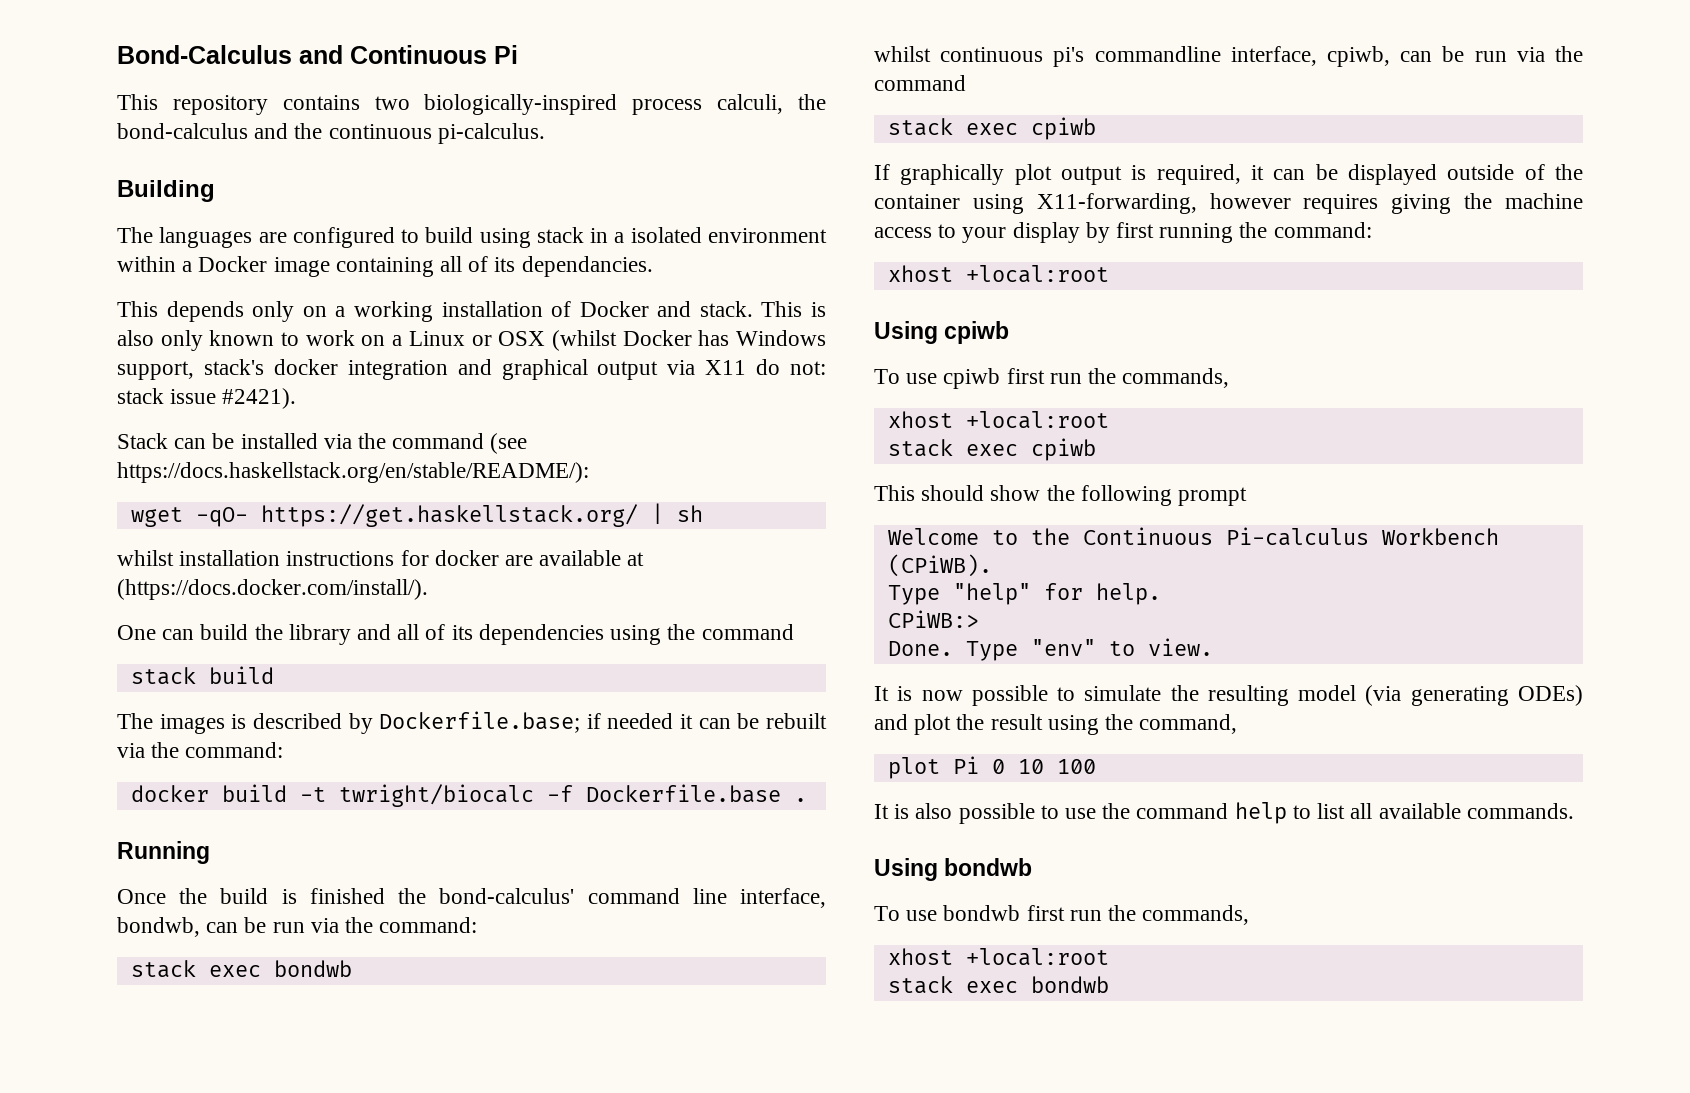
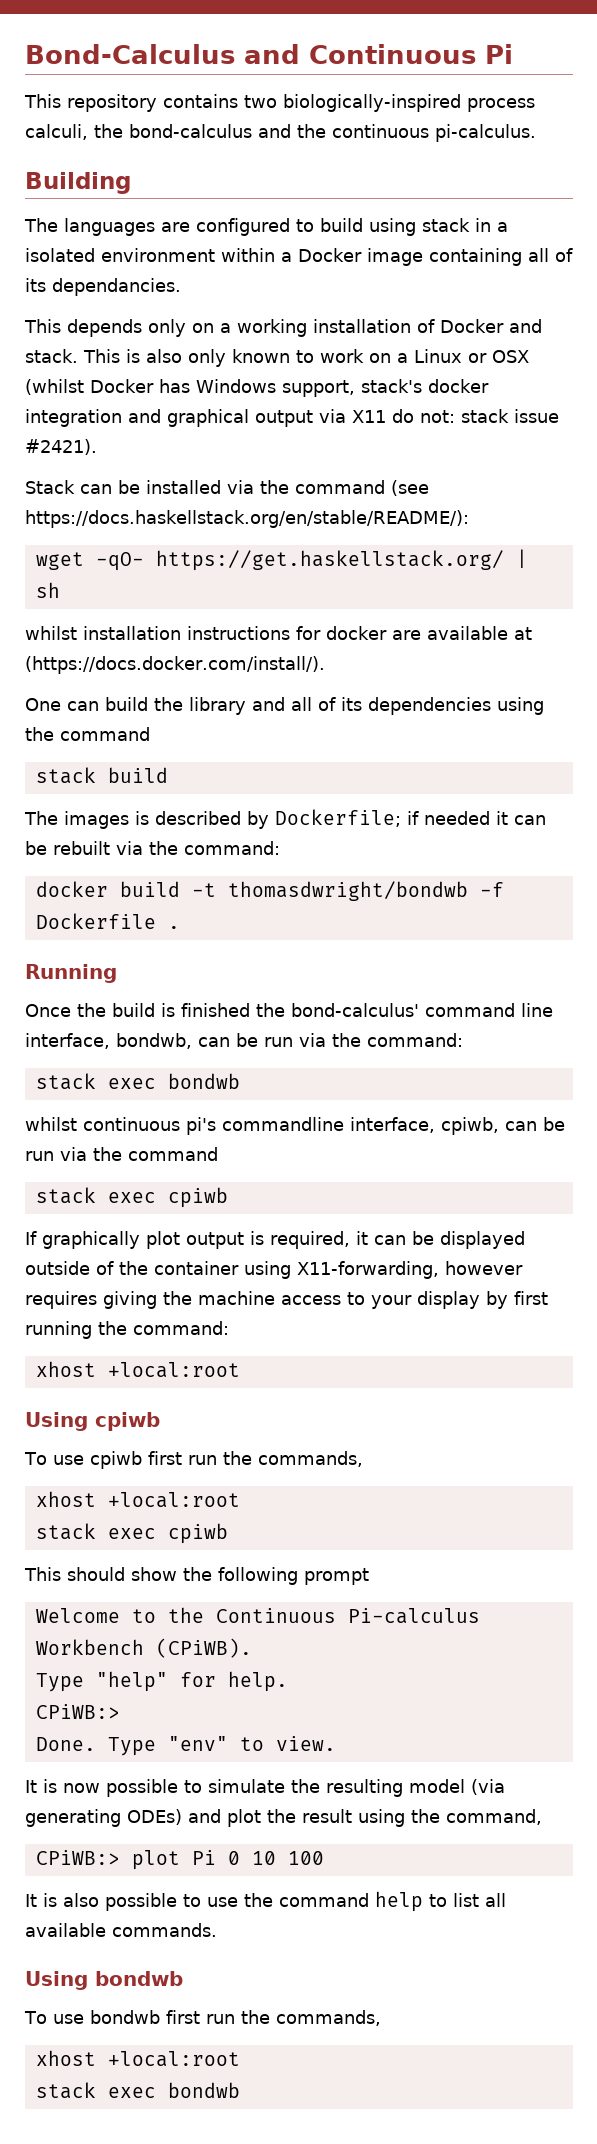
- The images is described by Dockerfile.base; if needed it can be rebuilt via the command:
+ The images is described by Dockerfile; if needed it can be rebuilt via the command:
- docker build -t twright/biocalc -f Dockerfile.base .
+ docker build -t thomasdwright/bondwb -f Dockerfile .
- plot Pi 0 10 100
+ CPiWB:> plot Pi 0 10 100

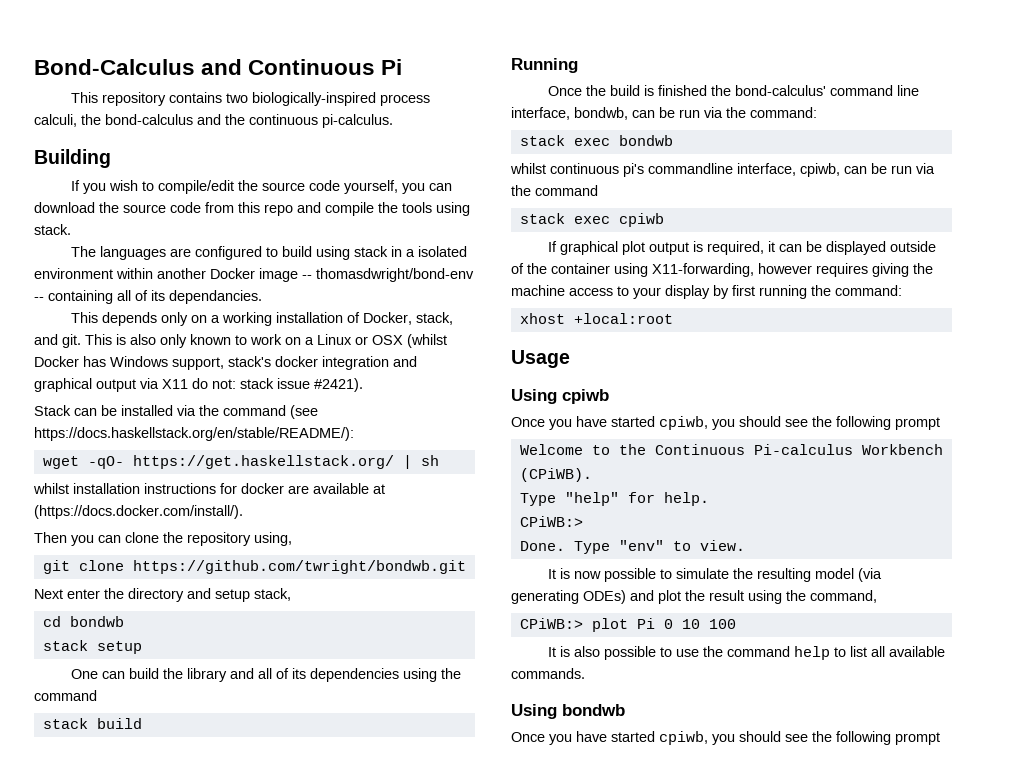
+ If you wish to compile/edit the source code yourself, you can download the source code from this repo and compile the tools using stack.
- The languages are configured to build using stack in a isolated environment within a Docker image containing all of its dependancies.
+ The languages are configured to build using stack in a isolated environment within another Docker image -- thomasdwright/bond-env -- containing all of its dependancies.
- This depends only on a working installation of Docker and stack.
+ This depends only on a working installation of Docker, stack, and git.
+ Then you can clone the repository using,
+ git clone https://github.com/twright/bondwb.git
+ Next enter the directory and setup stack,
+ cd bondwb
+ stack setup
- The images is described by Dockerfile; if needed it can be rebuilt via the command:
- docker build -t thomasdwright/bondwb -f Dockerfile .
- If graphically plot output is required, it can be displayed outside of the container using X11-forwarding, however requires giving the machine access to your display by first running the command:
+ If graphical plot output is required, it can be displayed outside of the container using X11-forwarding, however requires giving the machine access to your display by first running the command:
+ Usage
  Using cpiwb
- To use cpiwb first run the commands,
- xhost +local:root
- stack exec cpiwb
- This should show the following prompt
+ Once you have started cpiwb, you should see the following prompt
  Using bondwb
- To use bondwb first run the commands,
- xhost +local:root
- stack exec bondwb
+ Once you have started cpiwb, you should see the following prompt

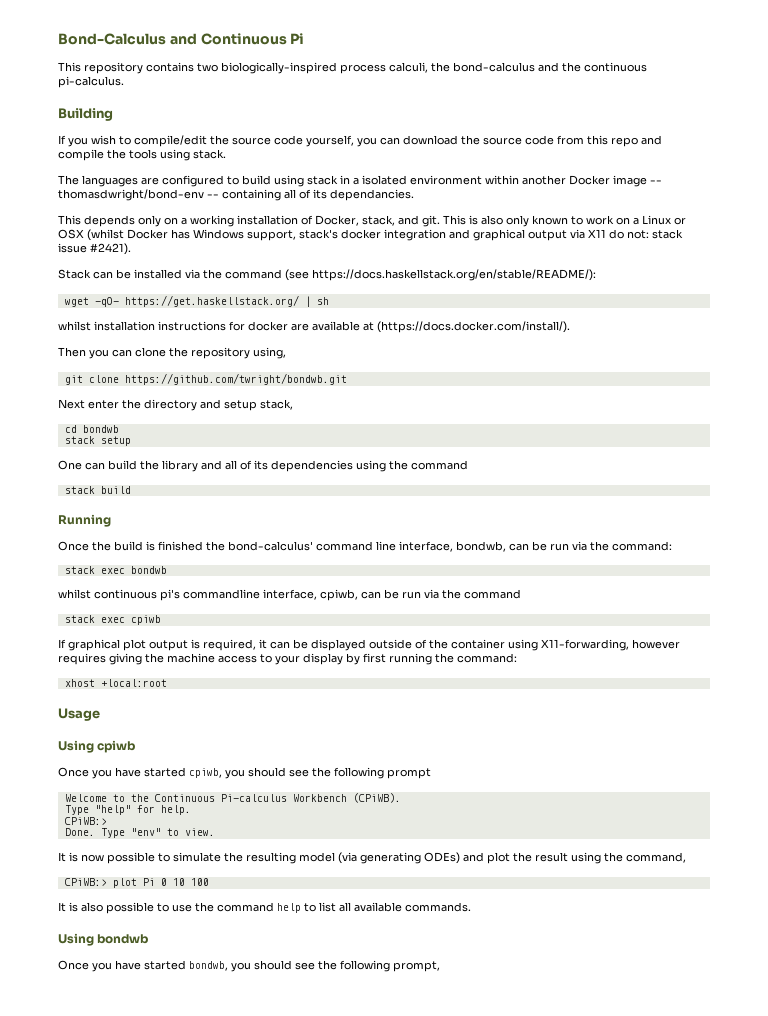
  Using bondwb
- Once you have started cpiwb, you should see the following prompt
+ Once you have started bondwb, you should see the following prompt,

